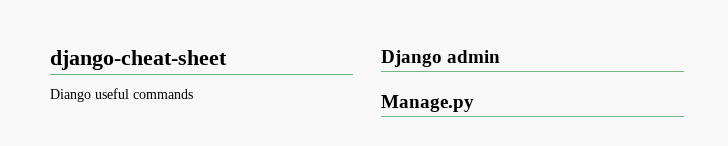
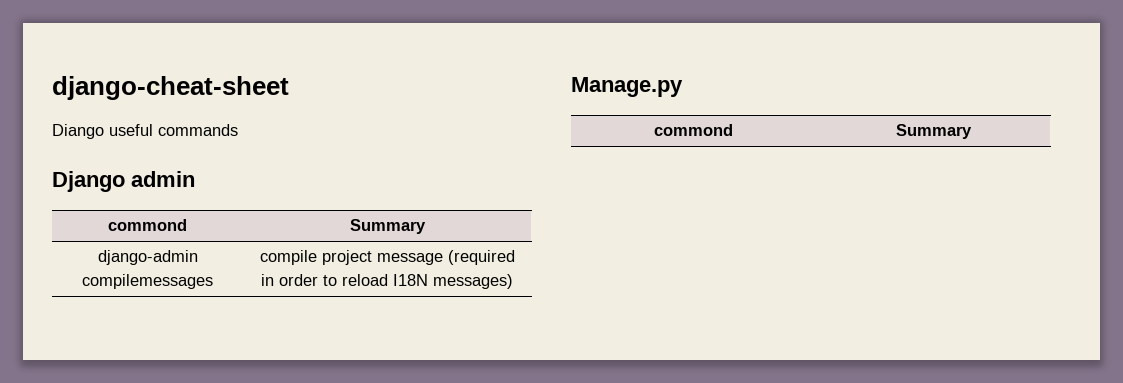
  Django admin
+ commond | Summary
+ django-admin compilemessages | compile project message (required in order to reload I18N messages)
  Manage.py
+ commond | Summary

